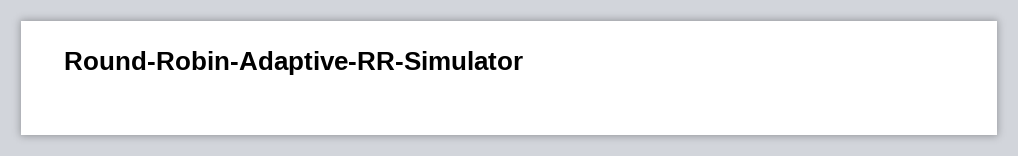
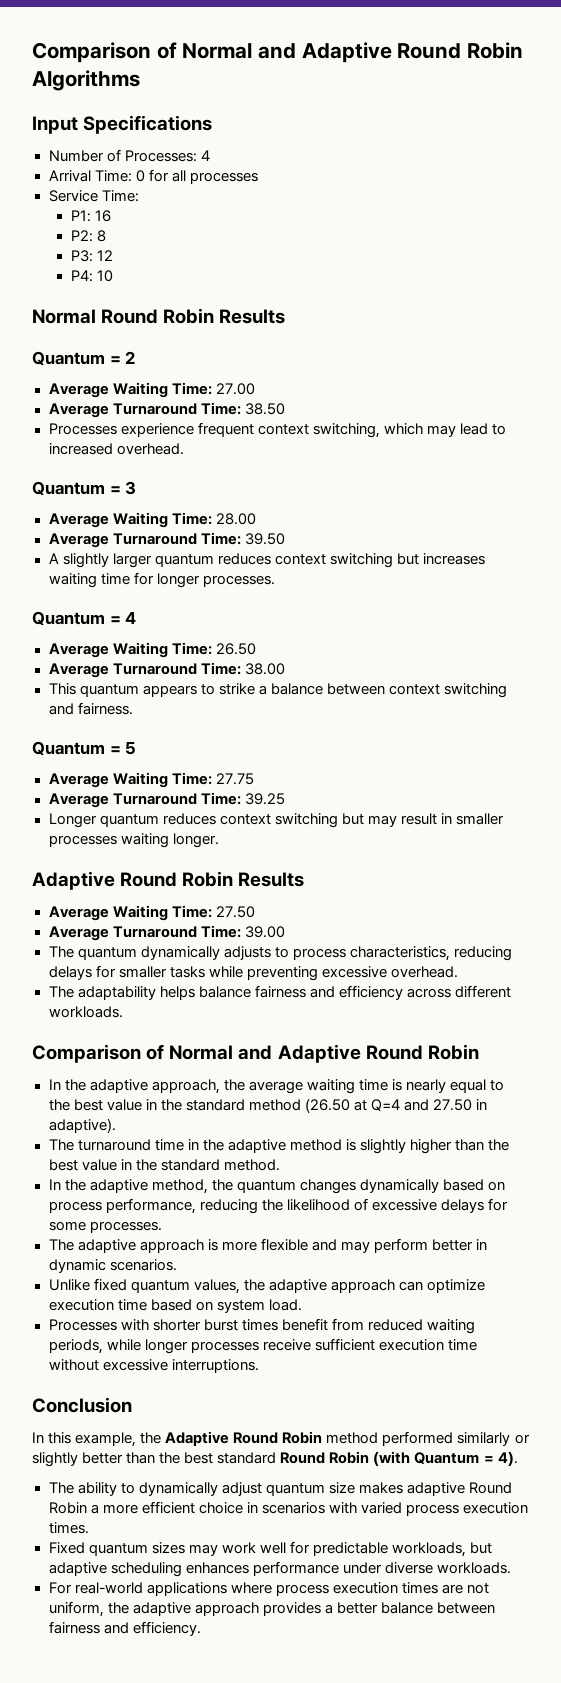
- Round-Robin-Adaptive-RR-Simulator
+ Comparison of Normal and Adaptive Round Robin Algorithms
+ Input Specifications
+ Number of Processes: 4
+ Arrival Time: 0 for all processes
+ Service Time:
+ P1: 16
+ P2: 8
+ P3: 12
+ P4: 10
+ Normal Round Robin Results
+ Quantum = 2
+ Average Waiting Time: 27.00
+ Average Turnaround Time: 38.50
+ Processes experience frequent context switching, which may lead to increased overhead.
+ Quantum = 3
+ Average Waiting Time: 28.00
+ Average Turnaround Time: 39.50
+ A slightly larger quantum reduces context switching but increases waiting time for longer processes.
+ Quantum = 4
+ Average Waiting Time: 26.50
+ Average Turnaround Time: 38.00
+ This quantum appears to strike a balance between context switching and fairness.
+ Quantum = 5
+ Average Waiting Time: 27.75
+ Average Turnaround Time: 39.25
+ Longer quantum reduces context switching but may result in smaller processes waiting longer.
+ Adaptive Round Robin Results
+ Average Waiting Time: 27.50
+ Average Turnaround Time: 39.00
+ The quantum dynamically adjusts to process characteristics, reducing delays for smaller tasks while preventing excessive overhead.
+ The adaptability helps balance fairness and efficiency across different workloads.
+ Comparison of Normal and Adaptive Round Robin
+ In the adaptive approach, the average waiting time is nearly equal to the best value in the standard method (26.50 at Q=4 and 27.50 in adaptive).
+ The turnaround time in the adaptive method is slightly higher than the best value in the standard method.
+ In the adaptive method, the quantum changes dynamically based on process performance, reducing the likelihood of excessive delays for some processes.
+ The adaptive approach is more flexible and may perform better in dynamic scenarios.
+ Unlike fixed quantum values, the adaptive approach can optimize execution time based on system load.
+ Processes with shorter burst times benefit from reduced waiting periods, while longer processes receive sufficient execution time without excessive interruptions.
+ Conclusion
+ In this example, the Adaptive Round Robin method performed similarly or slightly better than the best standard Round Robin (with Quantum = 4).
+ The ability to dynamically adjust quantum size makes adaptive Round Robin a more efficient choice in scenarios with varied process execution times.
+ Fixed quantum sizes may work well for predictable workloads, but adaptive scheduling enhances performance under diverse workloads.
+ For real-world applications where process execution times are not uniform, the adaptive approach provides a better balance between fairness and efficiency.

